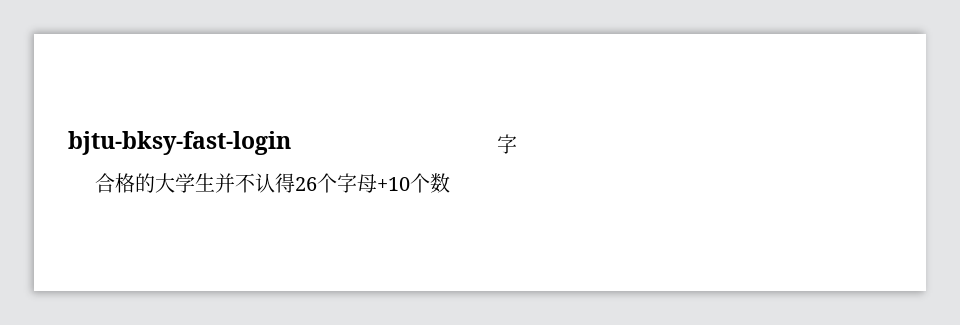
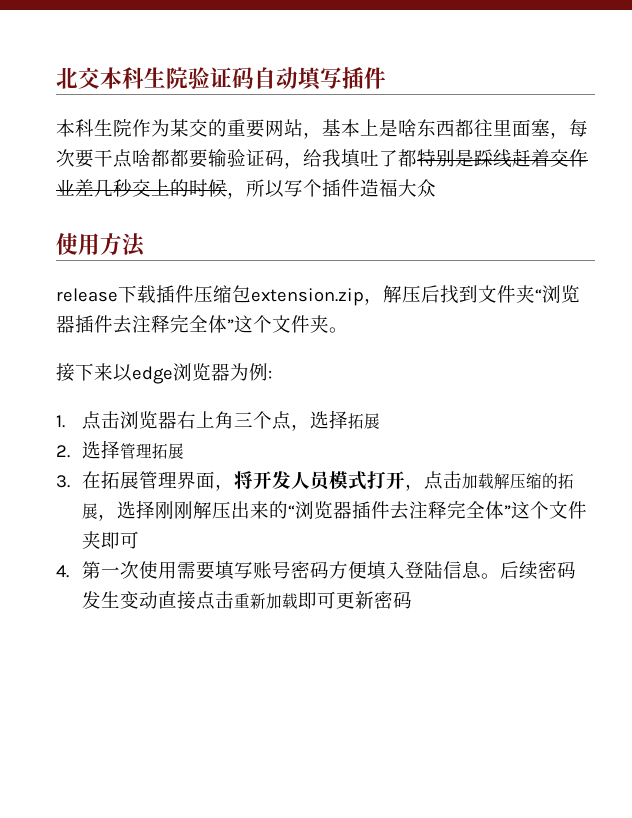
- bjtu-bksy-fast-login
- 合格的大学生并不认得26个字母+10个数字
+ 北交本科生院验证码自动填写插件
+ 本科生院作为某交的重要网站，基本上是啥东西都往里面塞，每次要干点啥都都要输验证码，给我填吐了都特别是踩线赶着交作业差几秒交上的时候，所以写个插件造福大众
+ 使用方法
+ release下载插件压缩包extension.zip，解压后找到文件夹“浏览器插件去注释完全体”这个文件夹。
+ 接下来以edge浏览器为例:
+ 1.点击浏览器右上角三个点，选择拓展
+ 2.选择管理拓展
+ 3.在拓展管理界面，将开发人员模式打开，点击加载解压缩的拓展，选择刚刚解压出来的“浏览器插件去注释完全体”这个文件夹即可
+ 4.第一次使用需要填写账号密码方便填入登陆信息。后续密码发生变动直接点击重新加载即可更新密码

